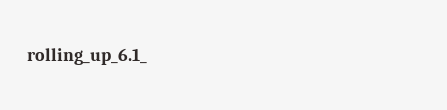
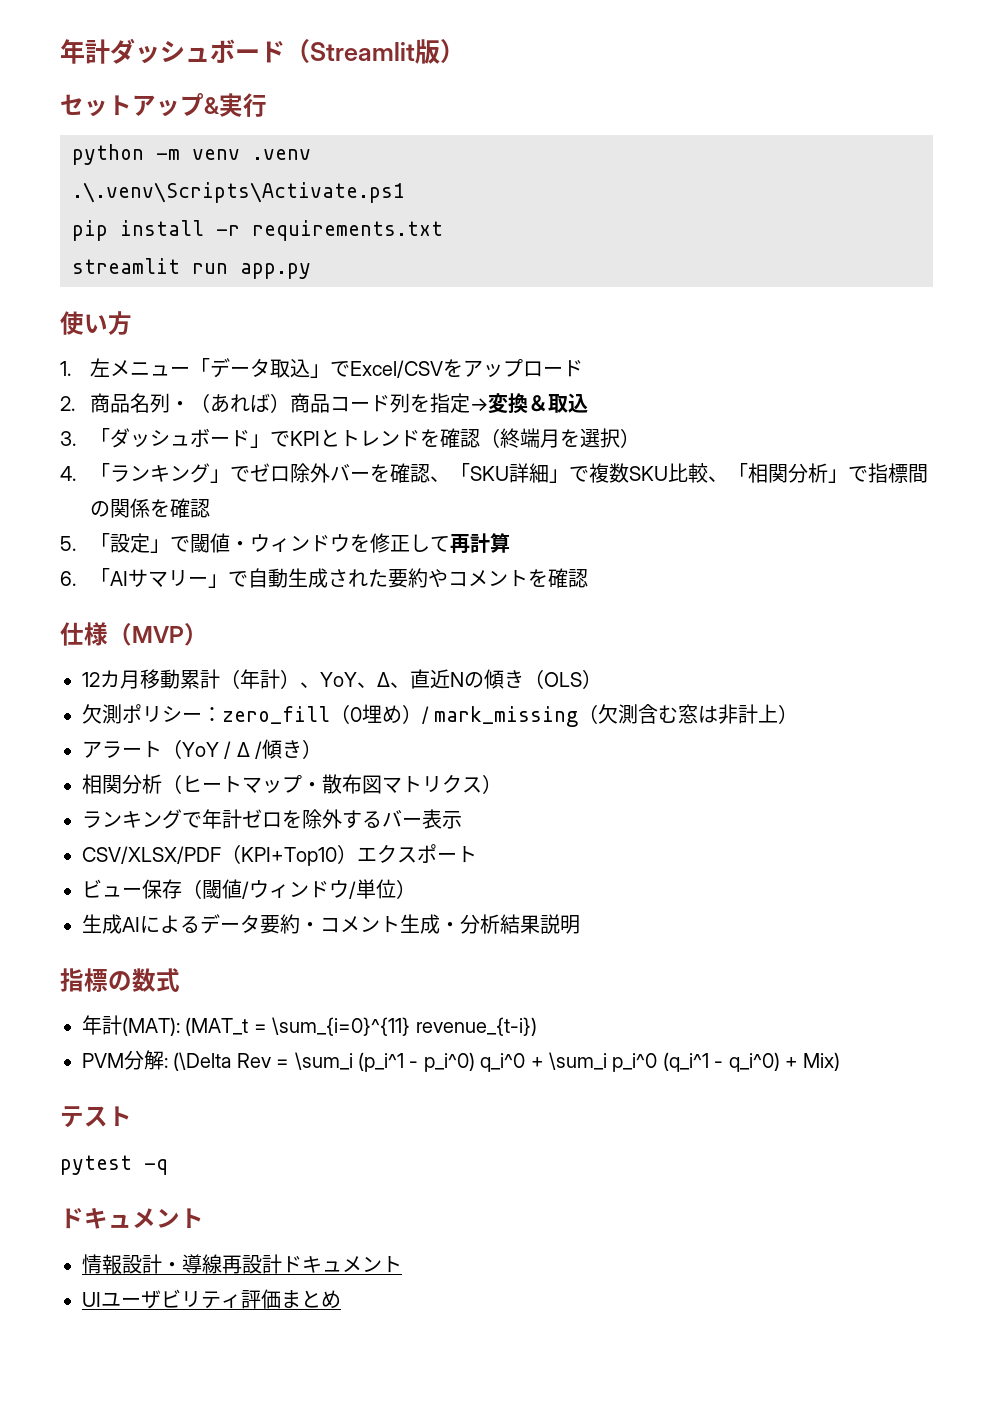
- rolling_up_6.1_
+ 年計ダッシュボード（Streamlit版）
+ セットアップ&実行
+ python -m venv .venv
+ .\.venv\Scripts\Activate.ps1
+ pip install -r requirements.txt
+ streamlit run app.py
+ 使い方
+ 1.左メニュー「データ取込」でExcel/CSVをアップロード
+ 2.商品名列・（あれば）商品コード列を指定→変換＆取込
+ 3.「ダッシュボード」でKPIとトレンドを確認（終端月を選択）
+ 4.「ランキング」でゼロ除外バーを確認、「SKU詳細」で複数SKU比較、「相関分析」で指標間の関係を確認
+ 5.「設定」で閾値・ウィンドウを修正して再計算
+ 6.「AIサマリー」で自動生成された要約やコメントを確認
+ 仕様（MVP）
+ 12カ月移動累計（年計）、YoY、Δ、直近Nの傾き（OLS）
+ 欠測ポリシー：zero_fill（0埋め）/ mark_missing（欠測含む窓は非計上）
+ アラート（YoY / Δ /傾き）
+ 相関分析（ヒートマップ・散布図マトリクス）
+ ランキングで年計ゼロを除外するバー表示
+ CSV/XLSX/PDF（KPI+Top10）エクスポート
+ ビュー保存（閾値/ウィンドウ/単位）
+ 生成AIによるデータ要約・コメント生成・分析結果説明
+ 指標の数式
+ 年計(MAT): (MAT_t = \sum_{i=0}^{11} revenue_{t-i})
+ PVM分解: (\Delta Rev = \sum_i (p_i^1 - p_i^0) q_i^0 + \sum_i p_i^0 (q_i^1 - q_i^0) + Mix)
+ テスト
+ pytest -q
+ ドキュメント
+ 情報設計・導線再設計ドキュメント
+ UIユーザビリティ評価まとめ

